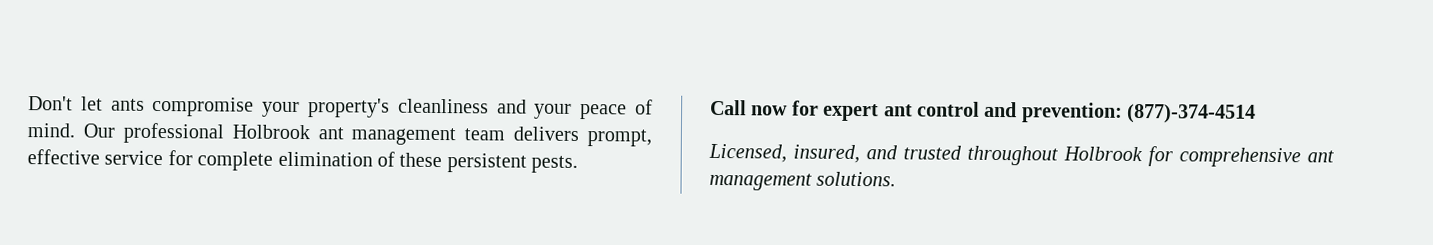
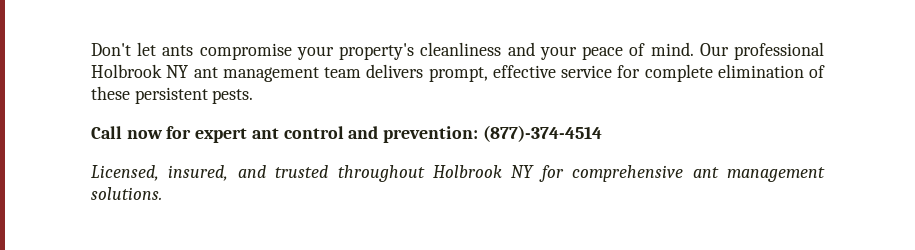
- Our professional Holbrook ant management team delivers prompt, effective service for complete elimination of these persistent pests.
+ Our professional Holbrook NY ant management team delivers prompt, effective service for complete elimination of these persistent pests.
- Licensed, insured, and trusted throughout Holbrook for comprehensive ant management solutions.
+ Licensed, insured, and trusted throughout Holbrook NY for comprehensive ant management solutions.

